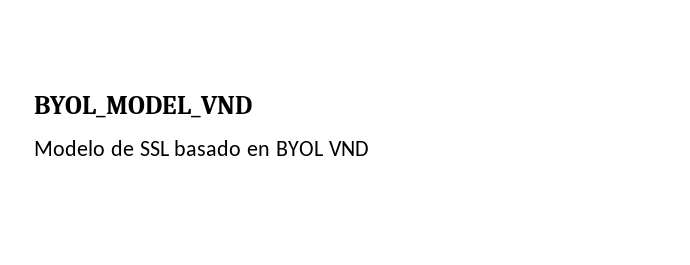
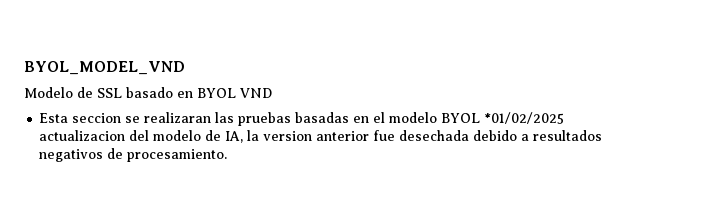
+ Esta seccion se realizaran las pruebas basadas en el modelo BYOL *01/02/2025 actualizacion del modelo de IA, la version anterior fue desechada debido a resultados negativos de procesamiento.

